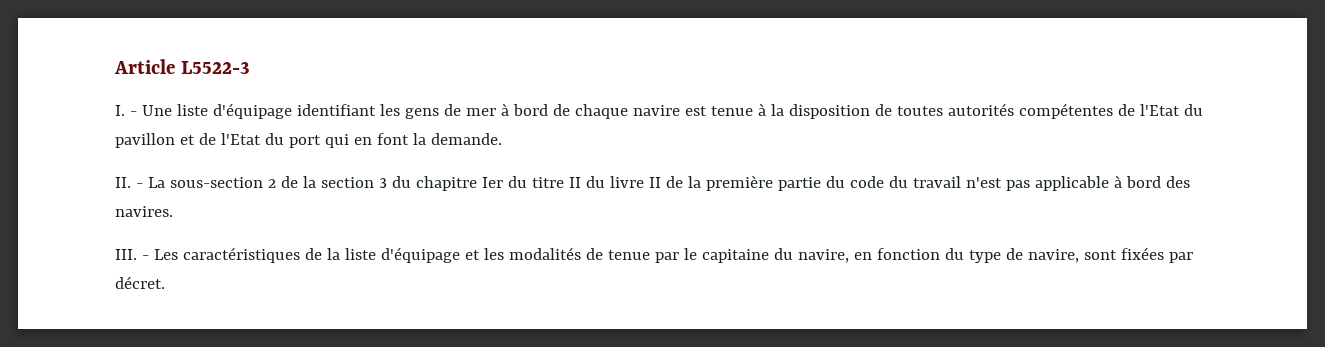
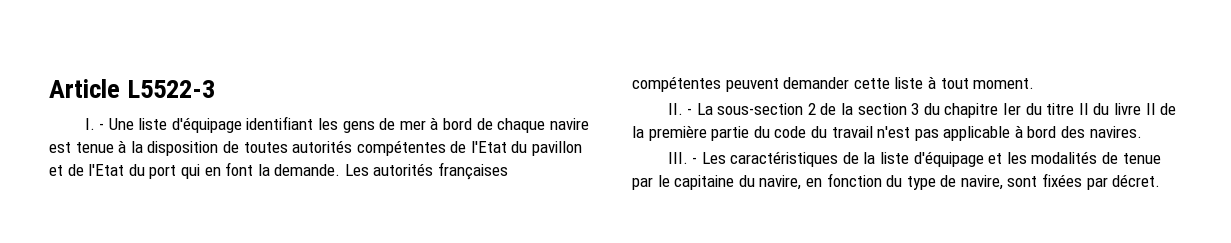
+ Les autorités françaises compétentes peuvent demander cette liste à tout moment.

